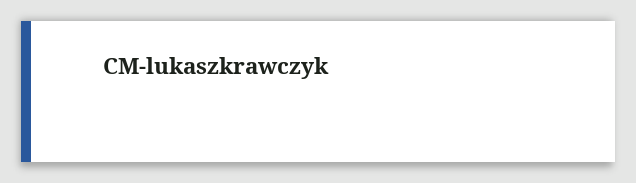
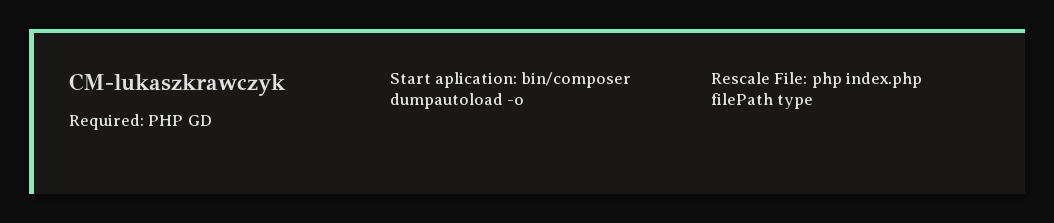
+ Required: PHP GD
+ Start aplication: bin/composer dumpautoload -o
+ Rescale File: php index.php filePath type

